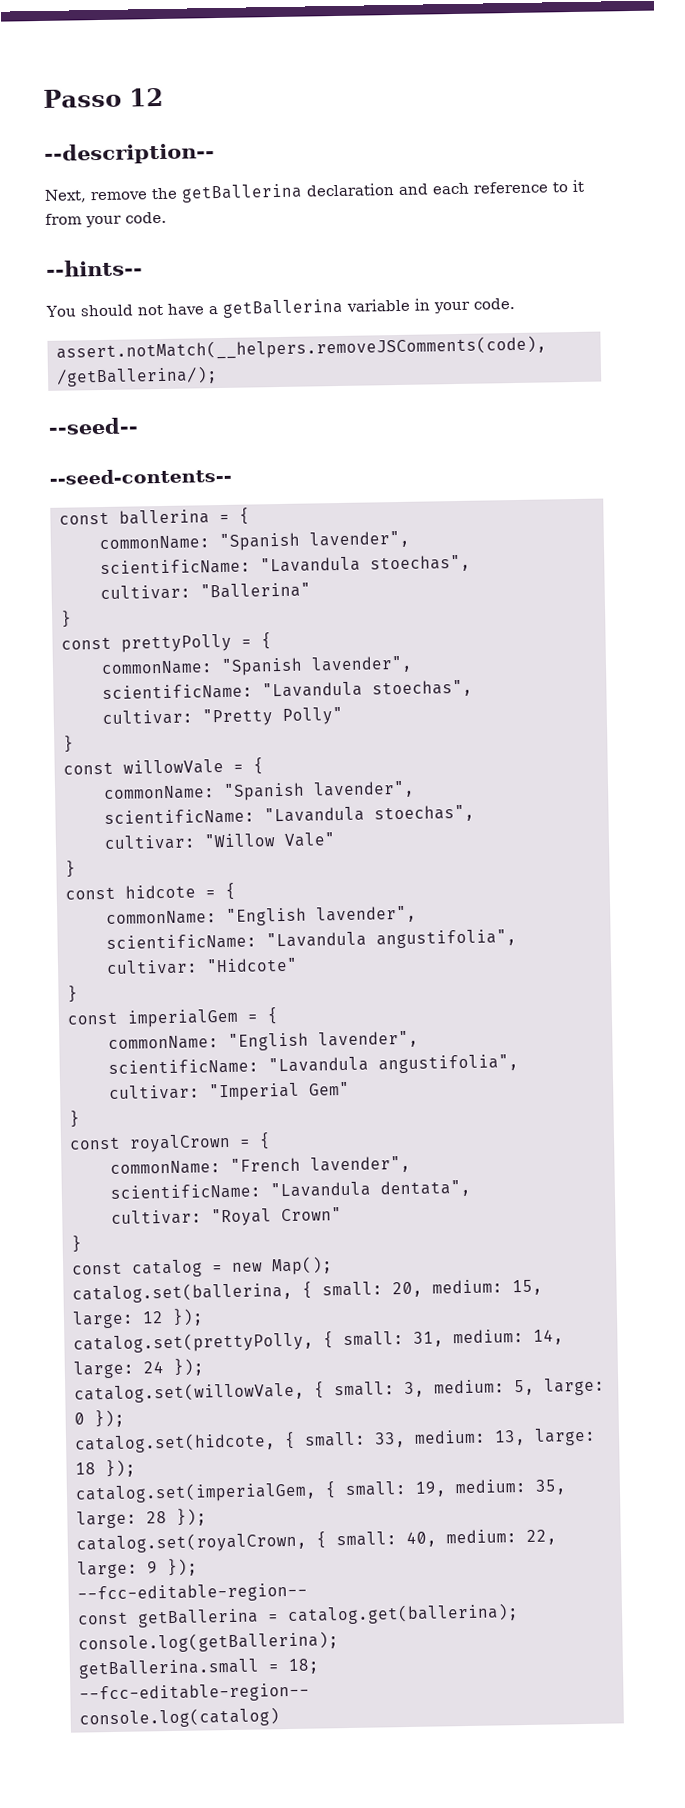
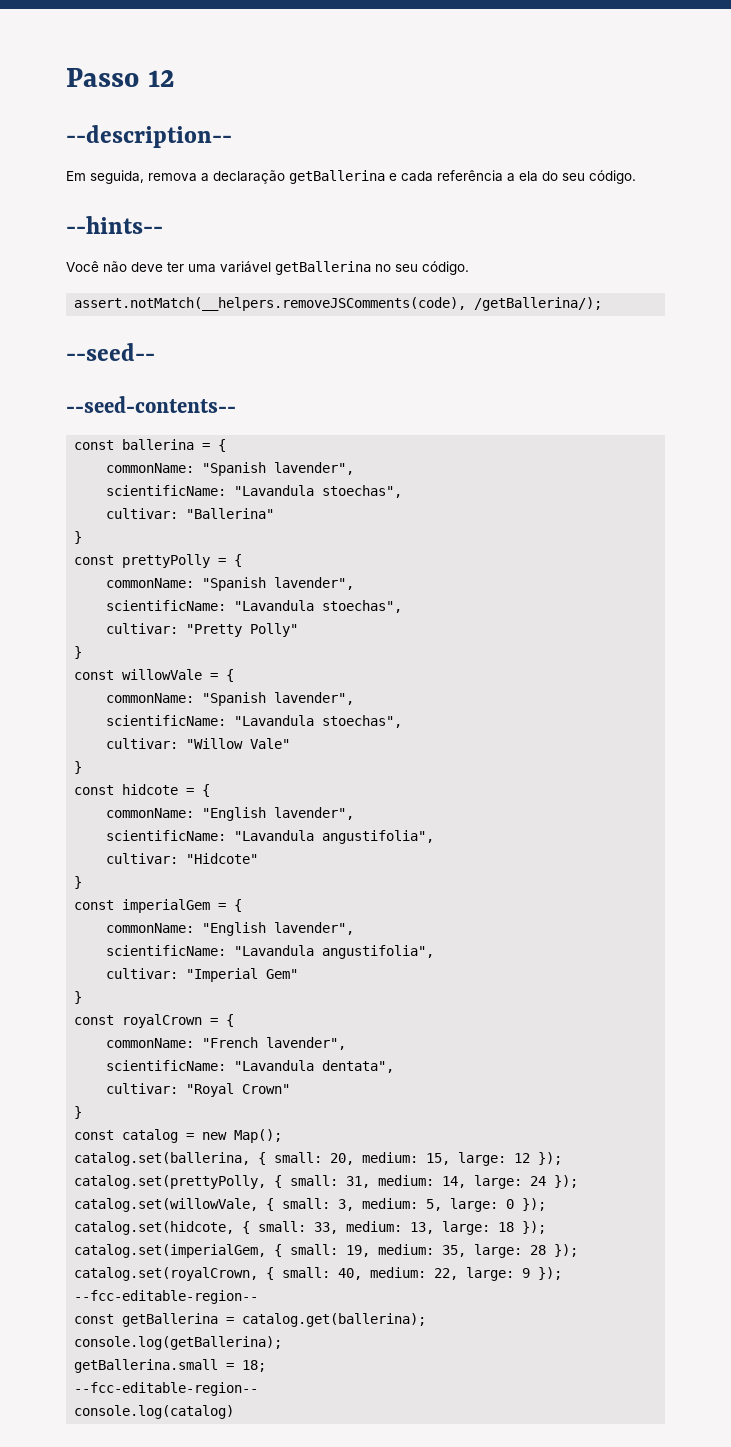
- Next, remove the getBallerina declaration and each reference to it from your code.
+ Em seguida, remova a declaração getBallerina e cada referência a ela do seu código.
  --hints--
- You should not have a getBallerina variable in your code.
+ Você não deve ter uma variável getBallerina no seu código.

